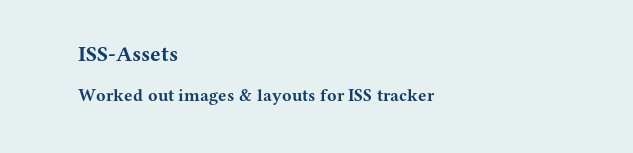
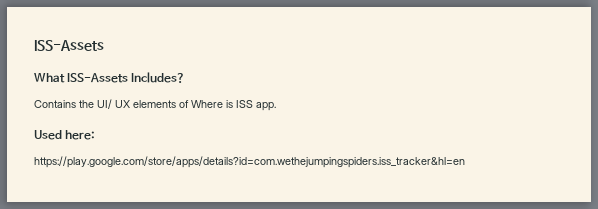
- Worked out images & layouts for ISS tracker
+ What ISS-Assets Includes?
+ Contains the UI/ UX elements of Where is ISS app.
+ Used here:
+ https://play.google.com/store/apps/details?id=com.wethejumpingspiders.iss_tracker&hl=en

